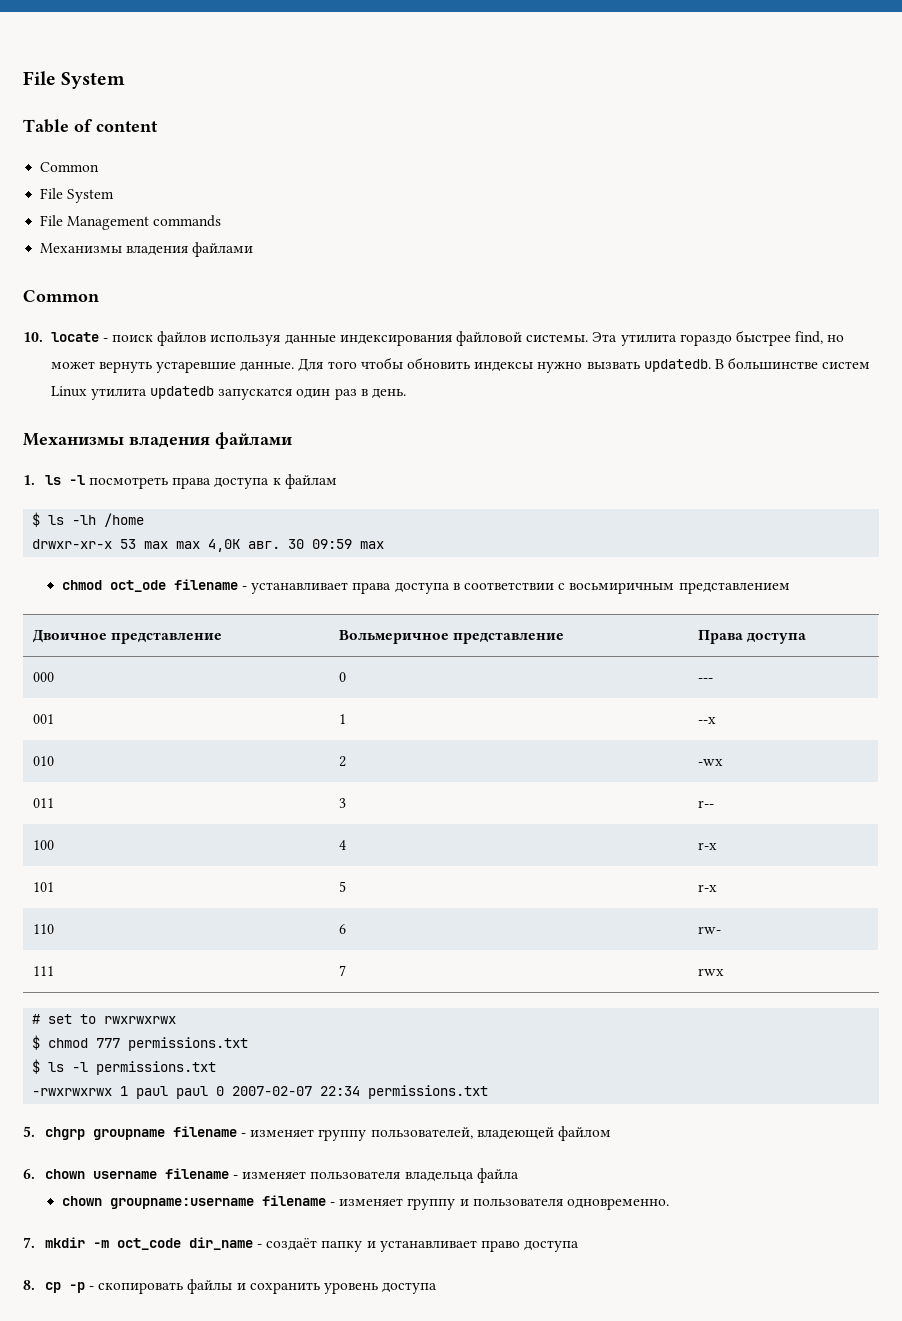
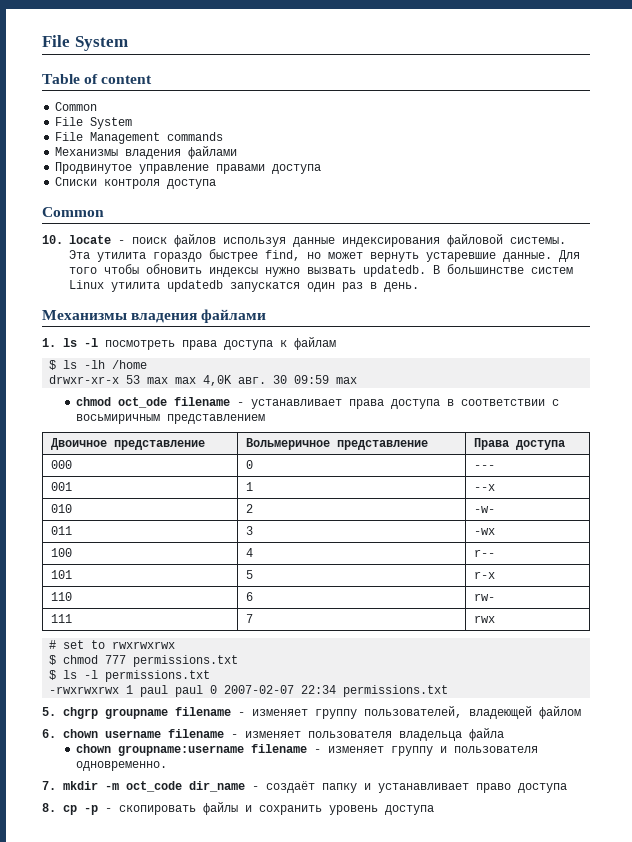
+ Продвинутое управление правами доступа
+ Списки контроля доступа
- 010 | 2 | -wx
+ 010 | 2 | -w-
- 011 | 3 | r--
+ 011 | 3 | -wx
- 100 | 4 | r-x
+ 100 | 4 | r--

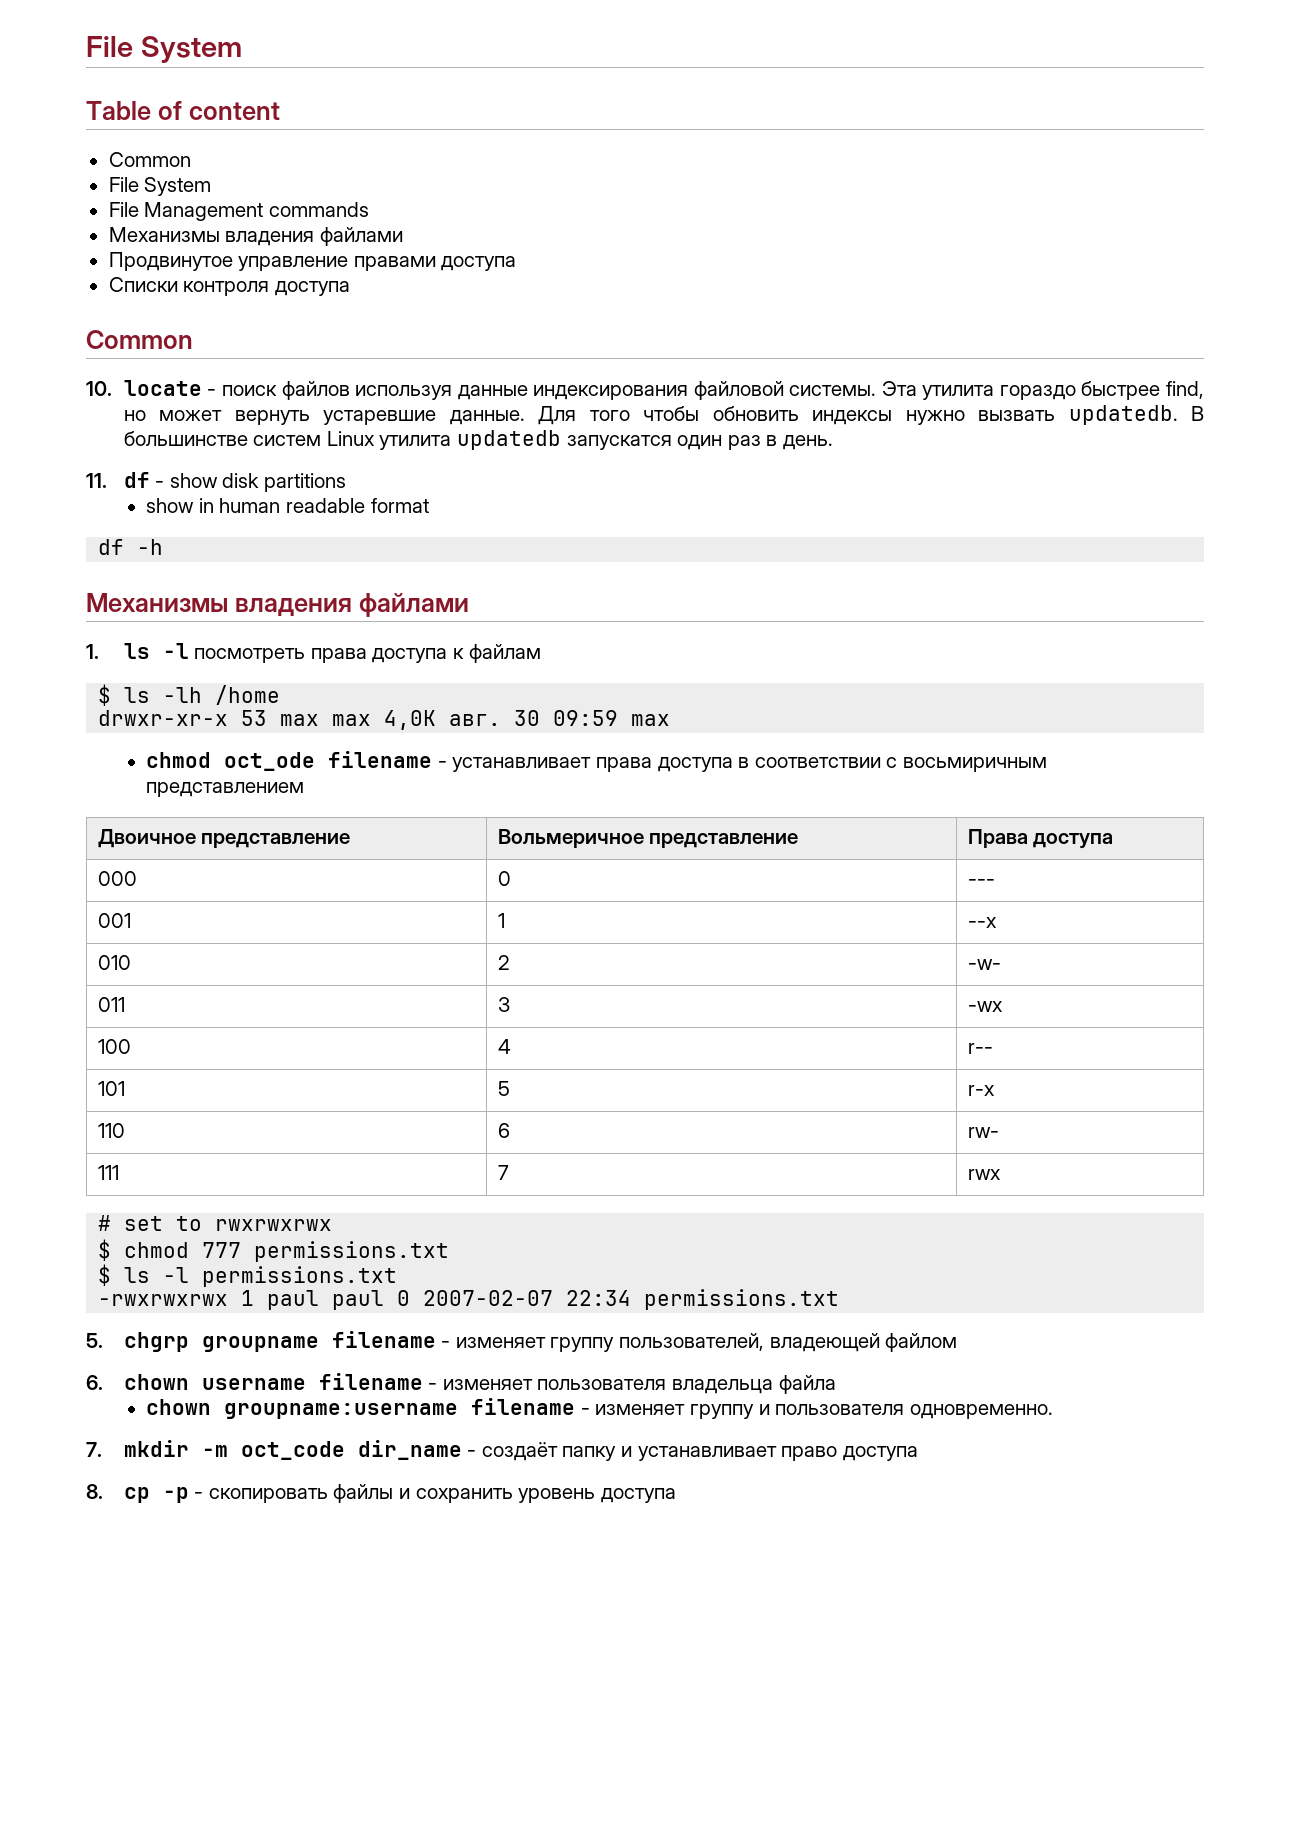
+ 11. df - show disk partitions
+ show in human readable format
+ df -h

